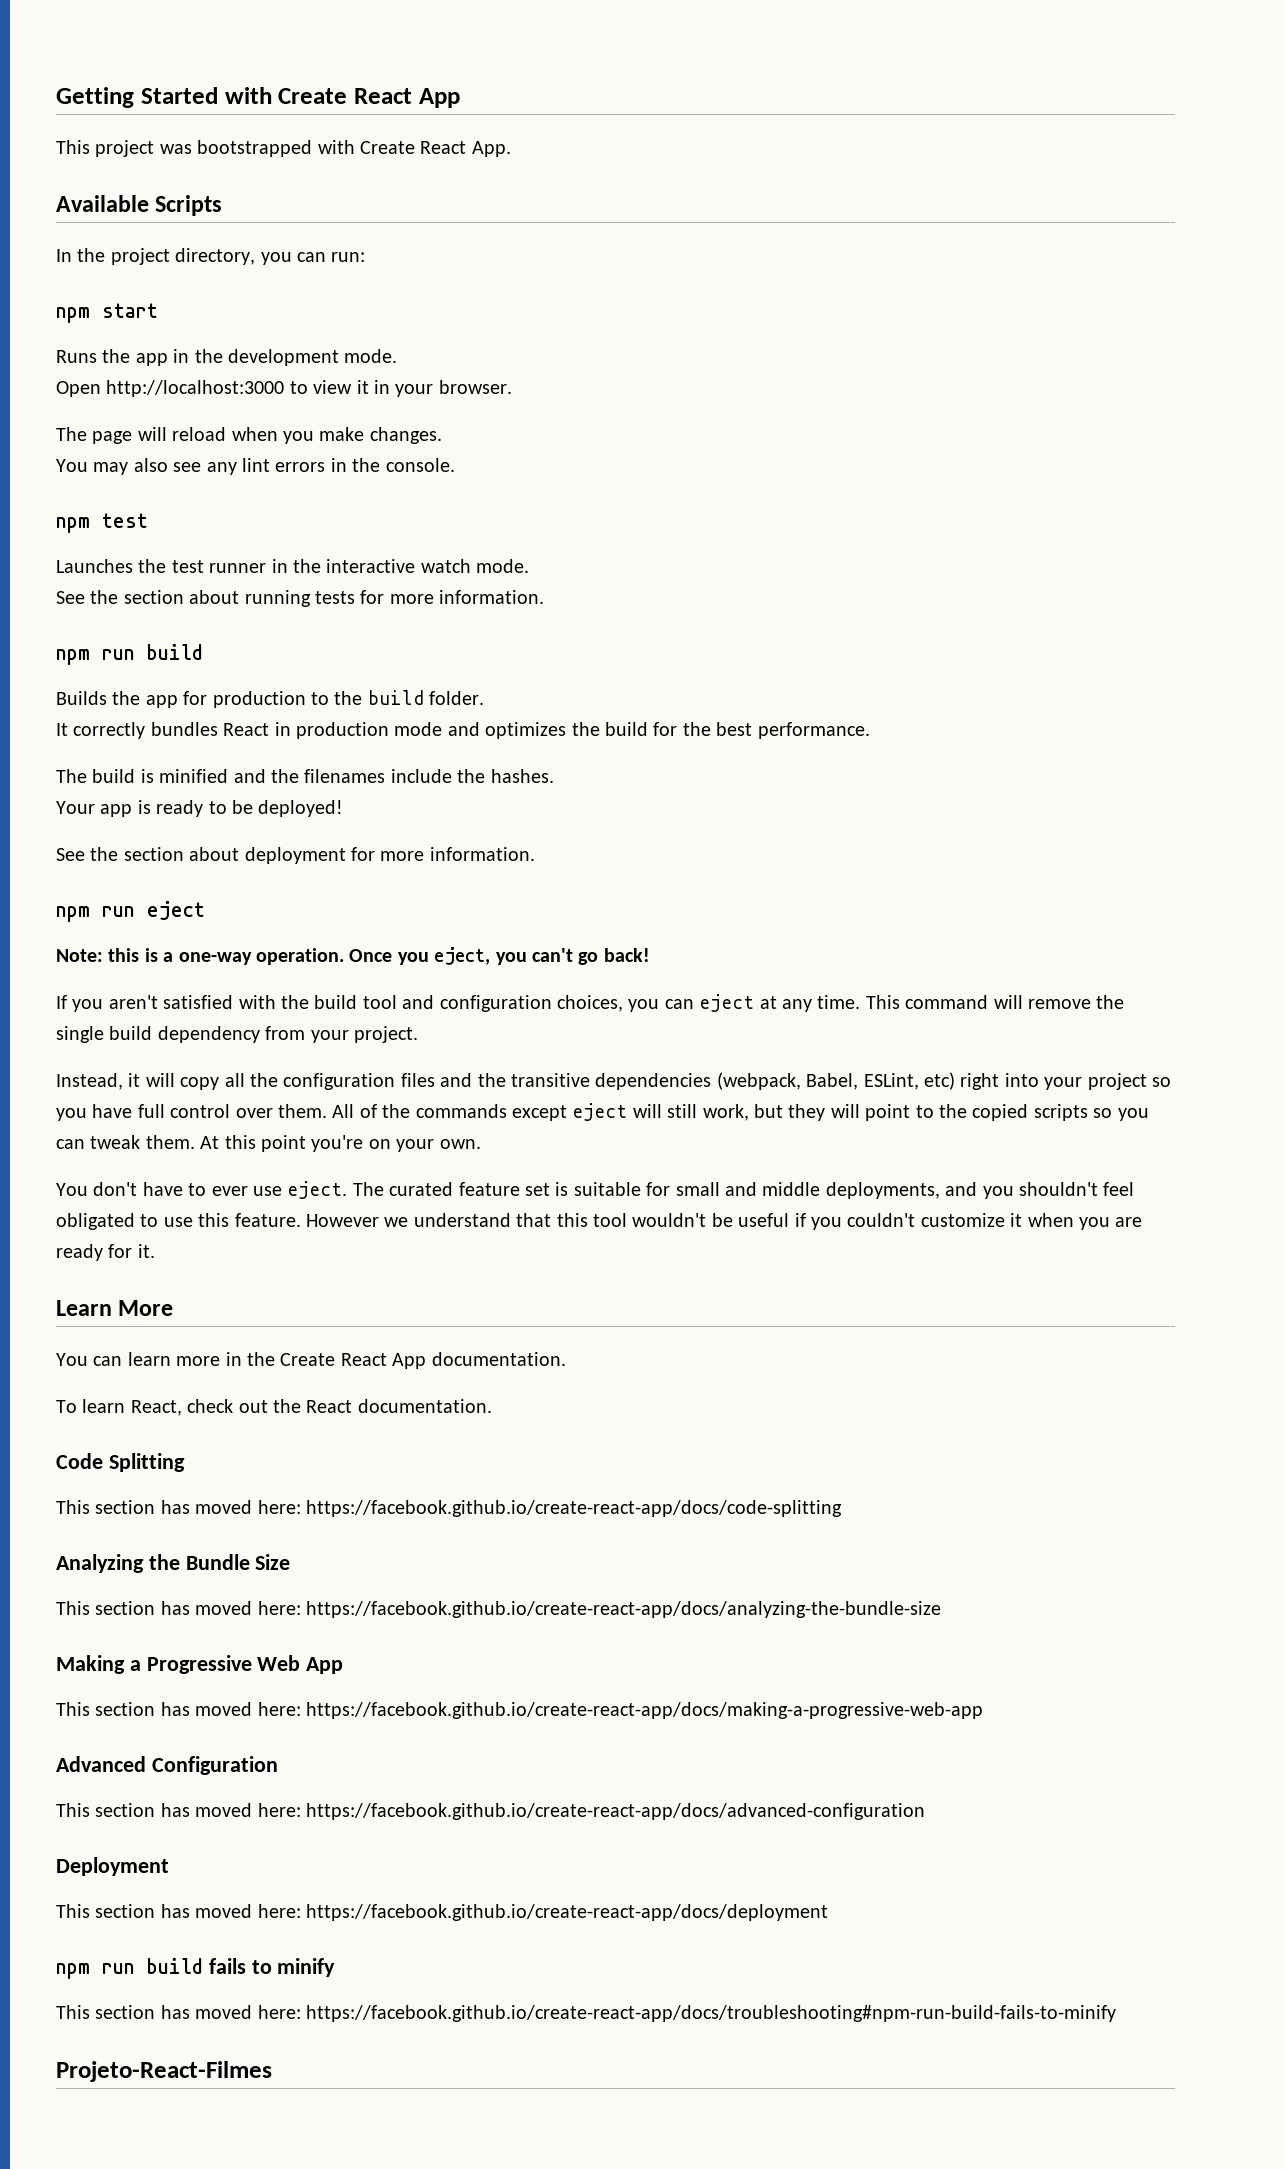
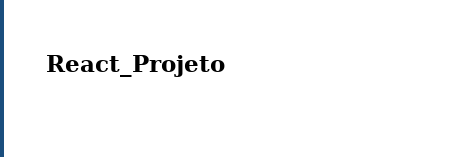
- Getting Started with Create React App
- This project was bootstrapped with Create React App.
- Available Scripts
- In the project directory, you can run:
- npm start
- Runs the app in the development mode.
- Open http://localhost:3000 to view it in your browser.
- The page will reload when you make changes.
- You may also see any lint errors in the console.
- npm test
- Launches the test runner in the interactive watch mode.
- See the section about running tests for more information.
- npm run build
- Builds the app for production to the build folder.
- It correctly bundles React in production mode and optimizes the build for the best performance.
- The build is minified and the filenames include the hashes.
- Your app is ready to be deployed!
- See the section about deployment for more information.
- npm run eject
- Note: this is a one-way operation. Once you eject, you can't go back!
- If you aren't satisfied with the build tool and configuration choices, you can eject at any time. This command will remove the single build dependency from your project.
- Instead, it will copy all the configuration files and the transitive dependencies (webpack, Babel, ESLint, etc) right into your project so you have full control over them. All of the commands except eject will still work, but they will point to the copied scripts so you can tweak them. At this point you're on your own.
- You don't have to ever use eject. The curated feature set is suitable for small and middle deployments, and you shouldn't feel obligated to use this feature. However we understand that this tool wouldn't be useful if you couldn't customize it when you are ready for it.
- Learn More
- You can learn more in the Create React App documentation.
- To learn React, check out the React documentation.
- Code Splitting
- This section has moved here: https://facebook.github.io/create-react-app/docs/code-splitting
- Analyzing the Bundle Size
- This section has moved here: https://facebook.github.io/create-react-app/docs/analyzing-the-bundle-size
- Making a Progressive Web App
- This section has moved here: https://facebook.github.io/create-react-app/docs/making-a-progressive-web-app
- Advanced Configuration
- This section has moved here: https://facebook.github.io/create-react-app/docs/advanced-configuration
- Deployment
- This section has moved here: https://facebook.github.io/create-react-app/docs/deployment
- npm run build fails to minify
- This section has moved here: https://facebook.github.io/create-react-app/docs/troubleshooting#npm-run-build-fails-to-minify
- Projeto-React-Filmes
+ React_Projeto

